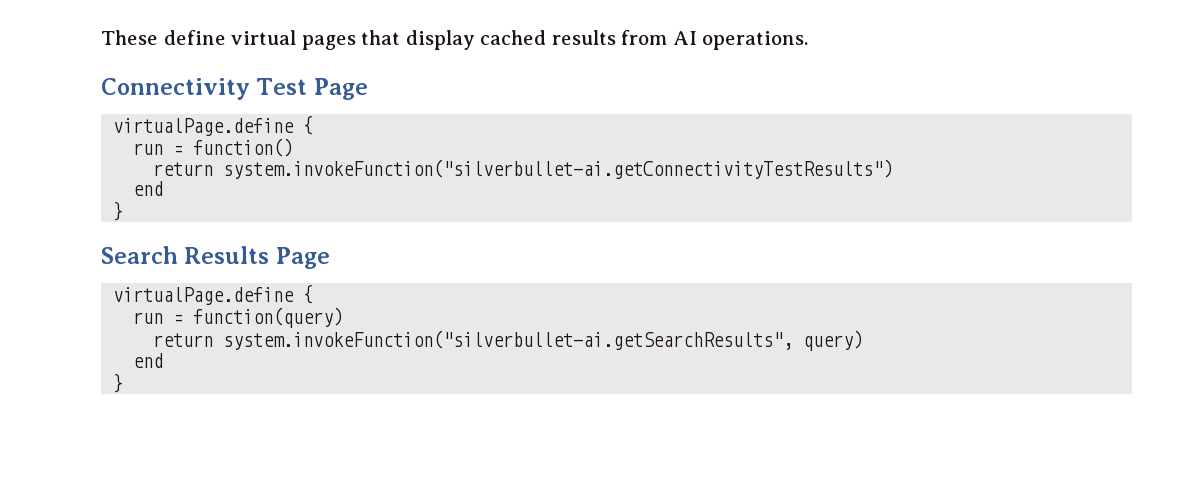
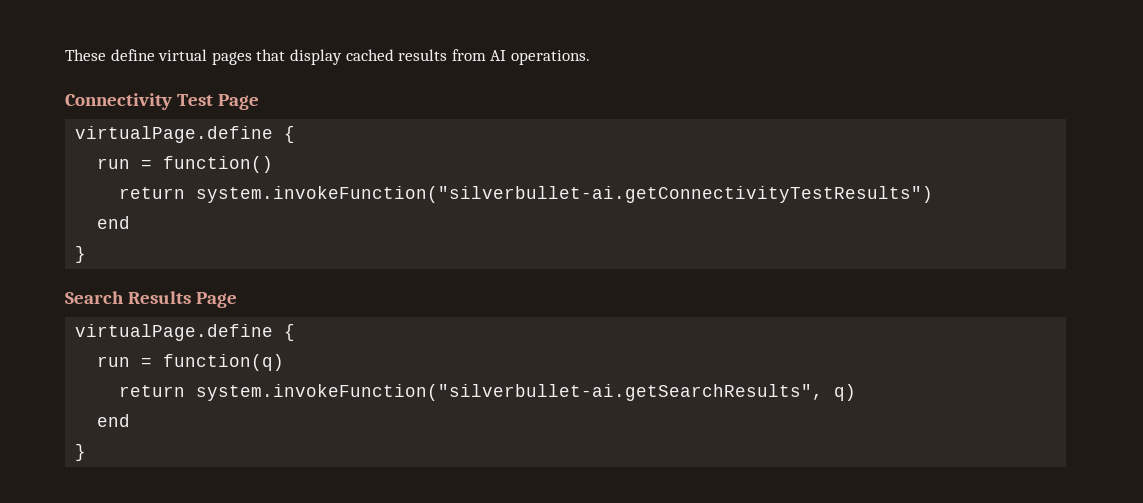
- run = function(query)
+ run = function(q)
- return system.invokeFunction("silverbullet-ai.getSearchResults", query)
+ return system.invokeFunction("silverbullet-ai.getSearchResults", q)

